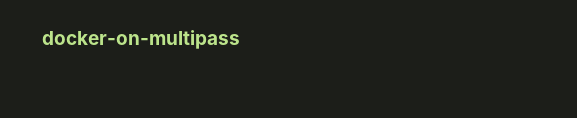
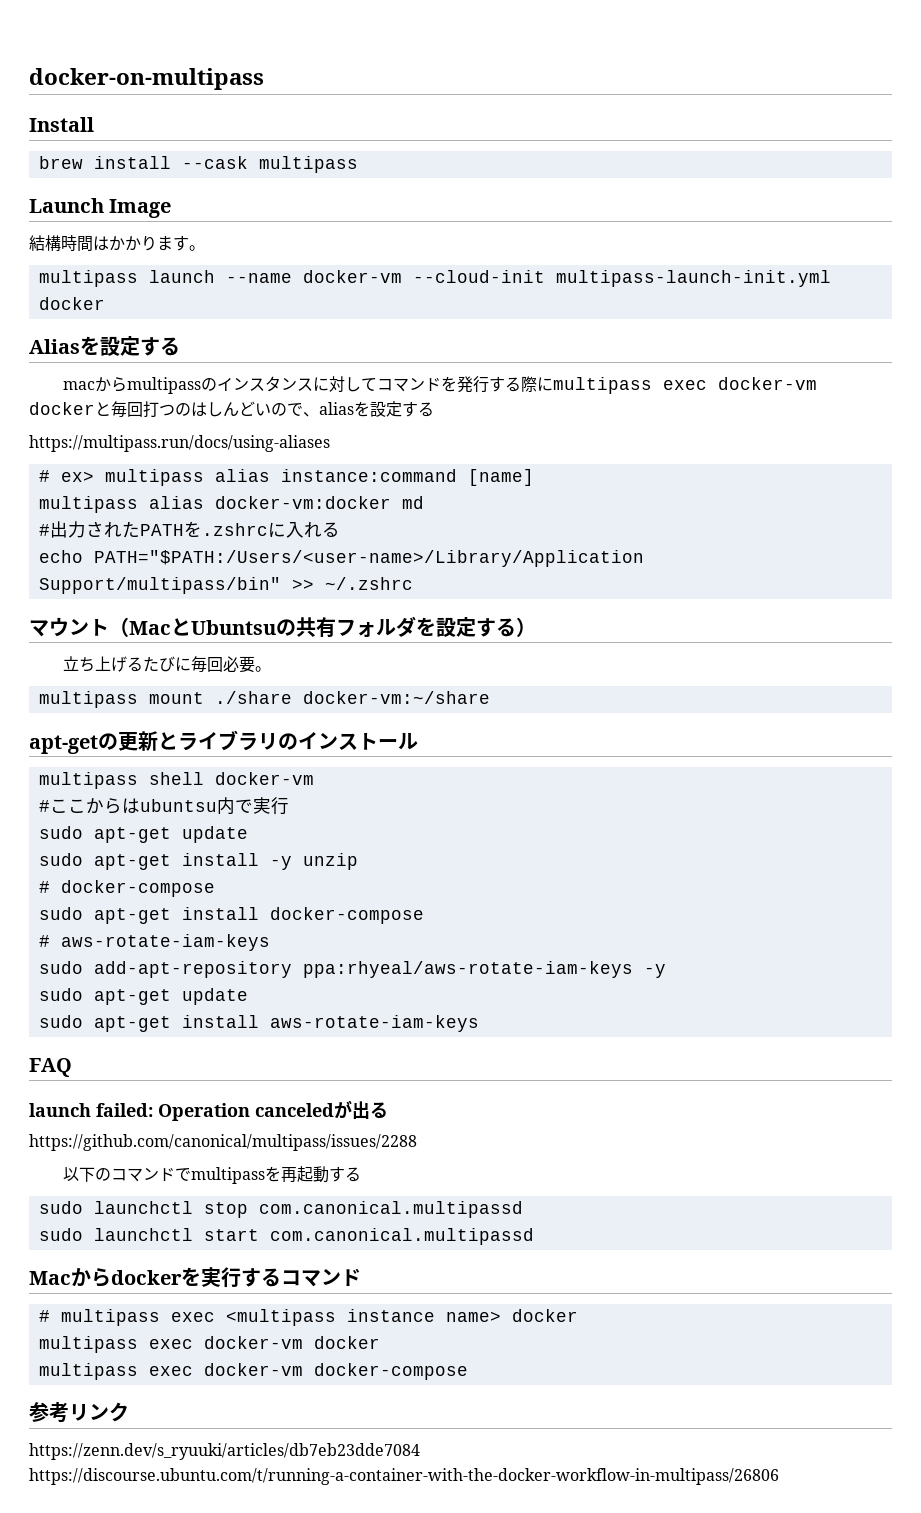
+ Install
+ brew install --cask multipass
+ Launch Image
+ 結構時間はかかります。
+ multipass launch --name docker-vm --cloud-init multipass-launch-init.yml docker
+ Aliasを設定する
+ macからmultipassのインスタンスに対してコマンドを発行する際にmultipass exec docker-vm dockerと毎回打つのはしんどいので、aliasを設定する
+ https://multipass.run/docs/using-aliases
+ # ex> multipass alias instance:command [name]
+ multipass alias docker-vm:docker md
+ #出力されたPATHを.zshrcに入れる
+ echo PATH="$PATH:/Users/<user-name>/Library/Application Support/multipass/bin" >> ~/.zshrc
+ マウント（MacとUbuntsuの共有フォルダを設定する）
+ 立ち上げるたびに毎回必要。
+ multipass mount ./share docker-vm:~/share
+ apt-getの更新とライブラリのインストール
+ multipass shell docker-vm
+ #ここからはubuntsu内で実行
+ sudo apt-get update
+ sudo apt-get install -y unzip
+ # docker-compose
+ sudo apt-get install docker-compose
+ # aws-rotate-iam-keys
+ sudo add-apt-repository ppa:rhyeal/aws-rotate-iam-keys -y
+ sudo apt-get update
+ sudo apt-get install aws-rotate-iam-keys
+ FAQ
+ launch failed: Operation canceledが出る
+ https://github.com/canonical/multipass/issues/2288
+ 以下のコマンドでmultipassを再起動する
+ sudo launchctl stop com.canonical.multipassd
+ sudo launchctl start com.canonical.multipassd
+ Macからdockerを実行するコマンド
+ # multipass exec <multipass instance name> docker
+ multipass exec docker-vm docker
+ multipass exec docker-vm docker-compose
+ 参考リンク
+ https://zenn.dev/s_ryuuki/articles/db7eb23dde7084 https://discourse.ubuntu.com/t/running-a-container-with-the-docker-workflow-in-multipass/26806

